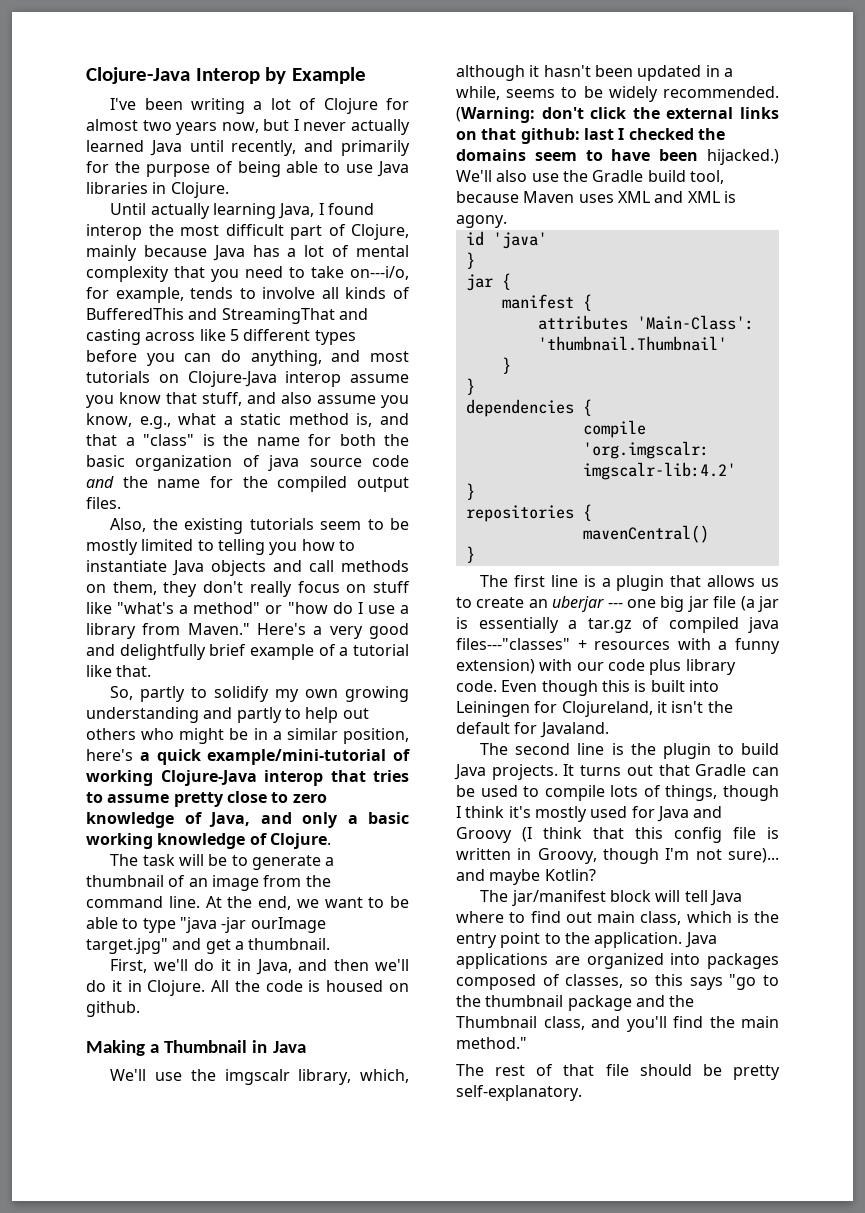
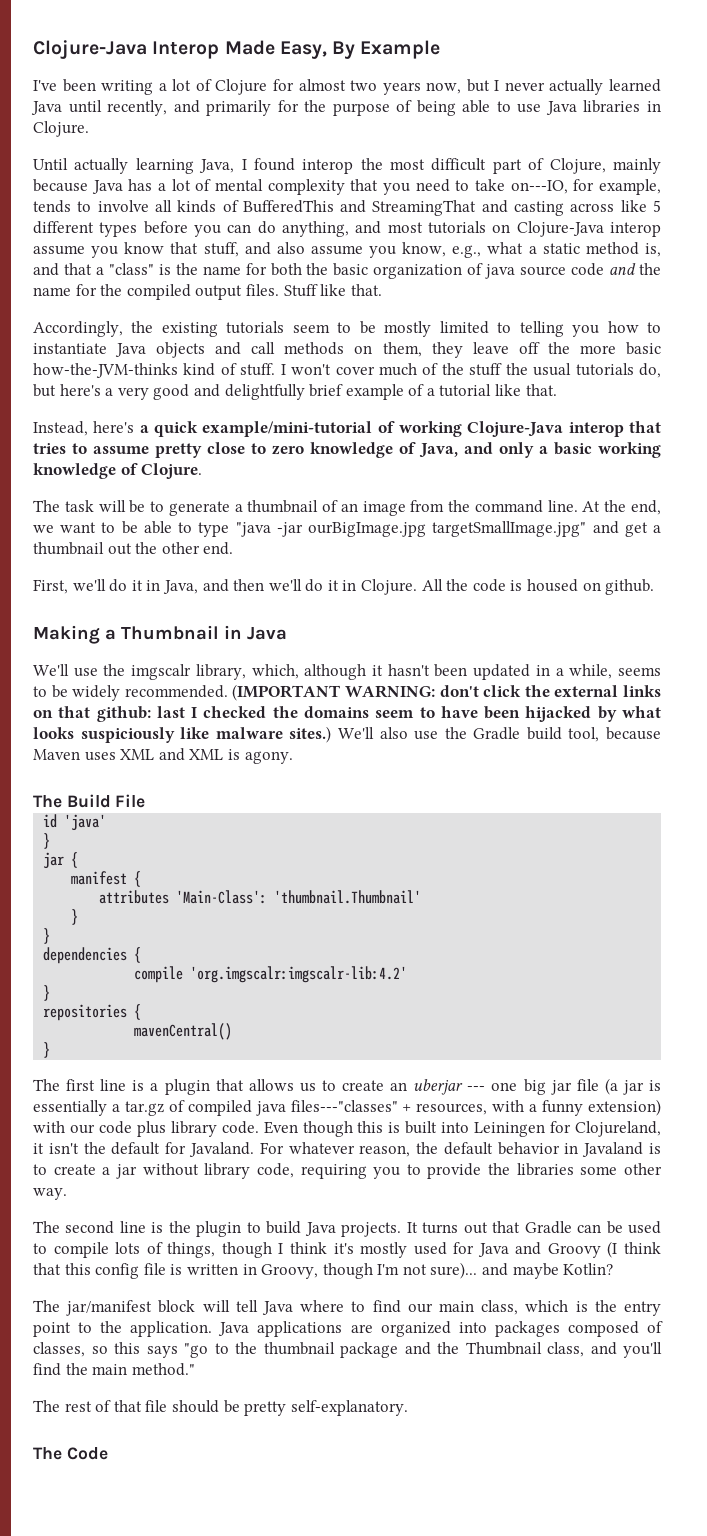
- Clojure-Java Interop by Example
+ Clojure-Java Interop Made Easy, By Example
- Until actually learning Java, I found interop the most difficult part of Clojure, mainly because Java has a lot of mental complexity that you need to take on---i/o, for example, tends to involve all kinds of BufferedThis and StreamingThat and casting across like 5 different types before you can do anything, and most tutorials on Clojure-Java interop assume you know that stuff, and also assume you know, e.g., what a static method is, and that a "class" is the name for both the basic organization of java source code and the name for the compiled output files.
- Also, the existing tutorials seem to be mostly limited to telling you how to instantiate Java objects and call methods on them, they don't really focus on stuff like "what's a method" or "how do I use a library from Maven." Here's a very good and delightfully brief example of a tutorial like that.
+ Until actually learning Java, I found interop the most difficult part of Clojure, mainly because Java has a lot of mental complexity that you need to take on---IO, for example, tends to involve all kinds of BufferedThis and StreamingThat and casting across like 5 different types before you can do anything, and most tutorials on Clojure-Java interop assume you know that stuff, and also assume you know, e.g., what a static method is, and that a "class" is the name for both the basic organization of java source code and the name for the compiled output files. Stuff like that.
+ Accordingly, the existing tutorials seem to be mostly limited to telling you how to instantiate Java objects and call methods on them, they leave off the more basic how-the-JVM-thinks kind of stuff. I won't cover much of the stuff the usual tutorials do, but here's a very good and delightfully brief example of a tutorial like that.
- So, partly to solidify my own growing understanding and partly to help out others who might be in a similar position, here's a quick example/mini-tutorial of working Clojure-Java interop that tries to assume pretty close to zero knowledge of Java, and only a basic working knowledge of Clojure.
+ Instead, here's a quick example/mini-tutorial of working Clojure-Java interop that tries to assume pretty close to zero knowledge of Java, and only a basic working knowledge of Clojure.
- At the end, we want to be able to type "java -jar ourImage target.jpg" and get a thumbnail.
+ At the end, we want to be able to type "java -jar ourBigImage.jpg targetSmallImage.jpg" and get a thumbnail out the other end.
- (Warning: don't click the external links on that github: last I checked the domains seem to have been hijacked.)
+ (IMPORTANT WARNING: don't click the external links on that github: last I checked the domains seem to have been hijacked by what looks suspiciously like malware sites.)
+ The Build File
- The first line is a plugin that allows us to create an uberjar --- one big jar file (a jar is essentially a tar.gz of compiled java files---"classes" + resources with a funny extension) with our code plus library code.
+ The first line is a plugin that allows us to create an uberjar --- one big jar file (a jar is essentially a tar.gz of compiled java files---"classes" + resources, with a funny extension) with our code plus library code.
+ For whatever reason, the default behavior in Javaland is to create a jar without library code, requiring you to provide the libraries some other way.
- The jar/manifest block will tell Java where to find out main class, which is the entry point to the application.
+ The jar/manifest block will tell Java where to find our main class, which is the entry point to the application.
+ The Code

